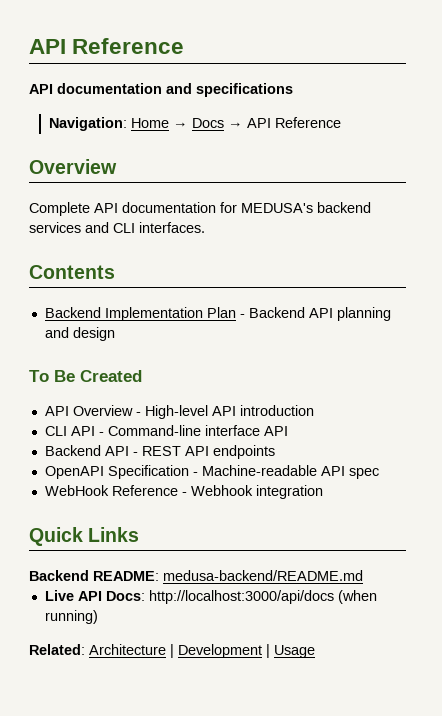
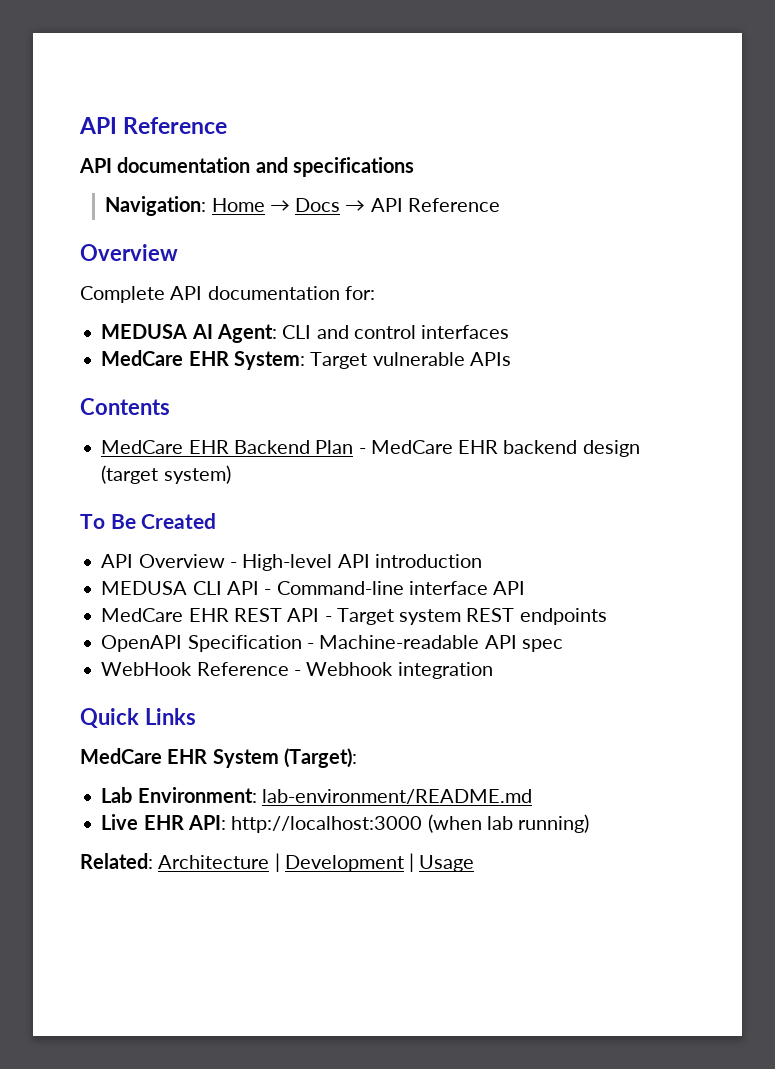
- Complete API documentation for MEDUSA's backend services and CLI interfaces.
+ Complete API documentation for:
+ MEDUSA AI Agent: CLI and control interfaces
+ MedCare EHR System: Target vulnerable APIs
  Contents
- Backend Implementation Plan - Backend API planning and design
+ MedCare EHR Backend Plan - MedCare EHR backend design (target system)
- CLI API - Command-line interface API
+ MEDUSA CLI API - Command-line interface API
- Backend API - REST API endpoints
+ MedCare EHR REST API - Target system REST endpoints
- Backend README: medusa-backend/README.md
- Live API Docs: http://localhost:3000/api/docs (when running)
+ MedCare EHR System (Target):
+ Lab Environment: lab-environment/README.md
+ Live EHR API: http://localhost:3000 (when lab running)

